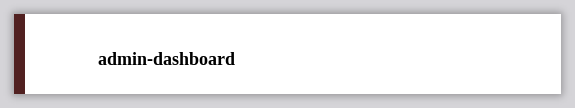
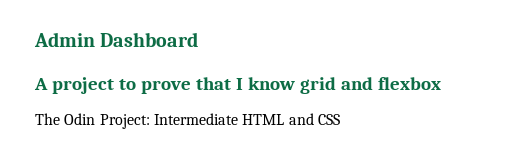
- admin-dashboard
+ Admin Dashboard
+ A project to prove that I know grid and flexbox
+ The Odin Project: Intermediate HTML and CSS

